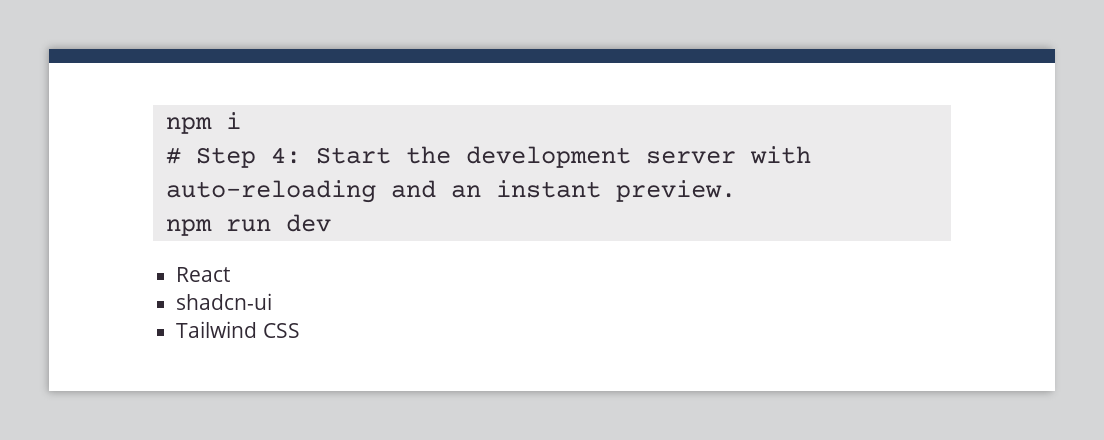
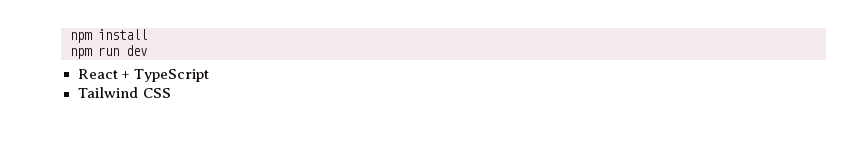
- npm i
- # Step 4: Start the development server with auto-reloading and an instant preview.
+ npm install
- React
- shadcn-ui
+ React + TypeScript

